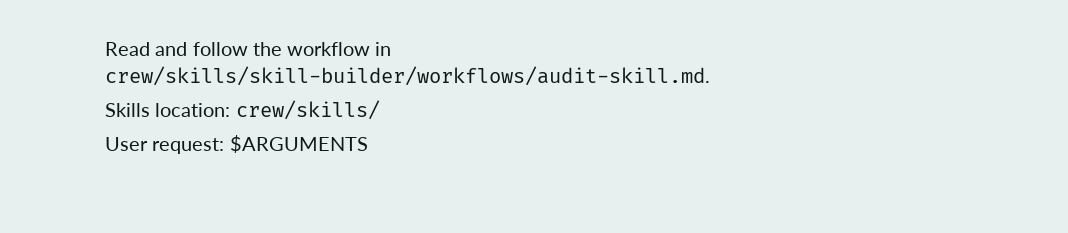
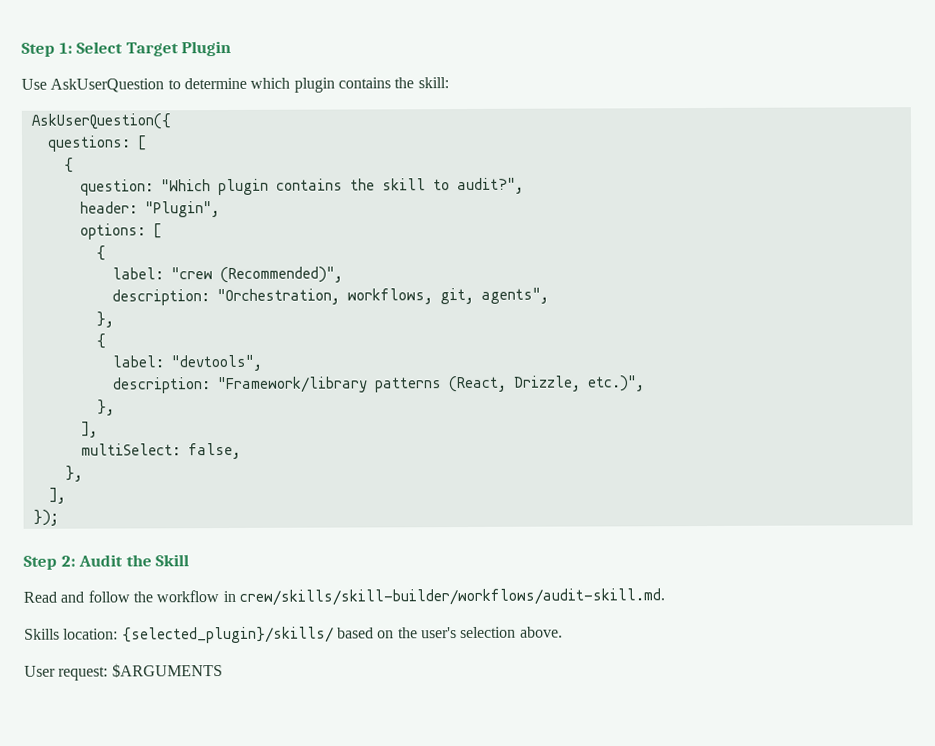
+ Step 1: Select Target Plugin
+ Use AskUserQuestion to determine which plugin contains the skill:
+ AskUserQuestion({
+ questions: [
+ {
+ question: "Which plugin contains the skill to audit?",
+ header: "Plugin",
+ options: [
+ {
+ label: "crew (Recommended)",
+ description: "Orchestration, workflows, git, agents",
+ },
+ {
+ label: "devtools",
+ description: "Framework/library patterns (React, Drizzle, etc.)",
+ },
+ ],
+ multiSelect: false,
+ },
+ ],
+ });
+ Step 2: Audit the Skill
- Skills location: crew/skills/
+ Skills location: {selected_plugin}/skills/ based on the user's selection above.

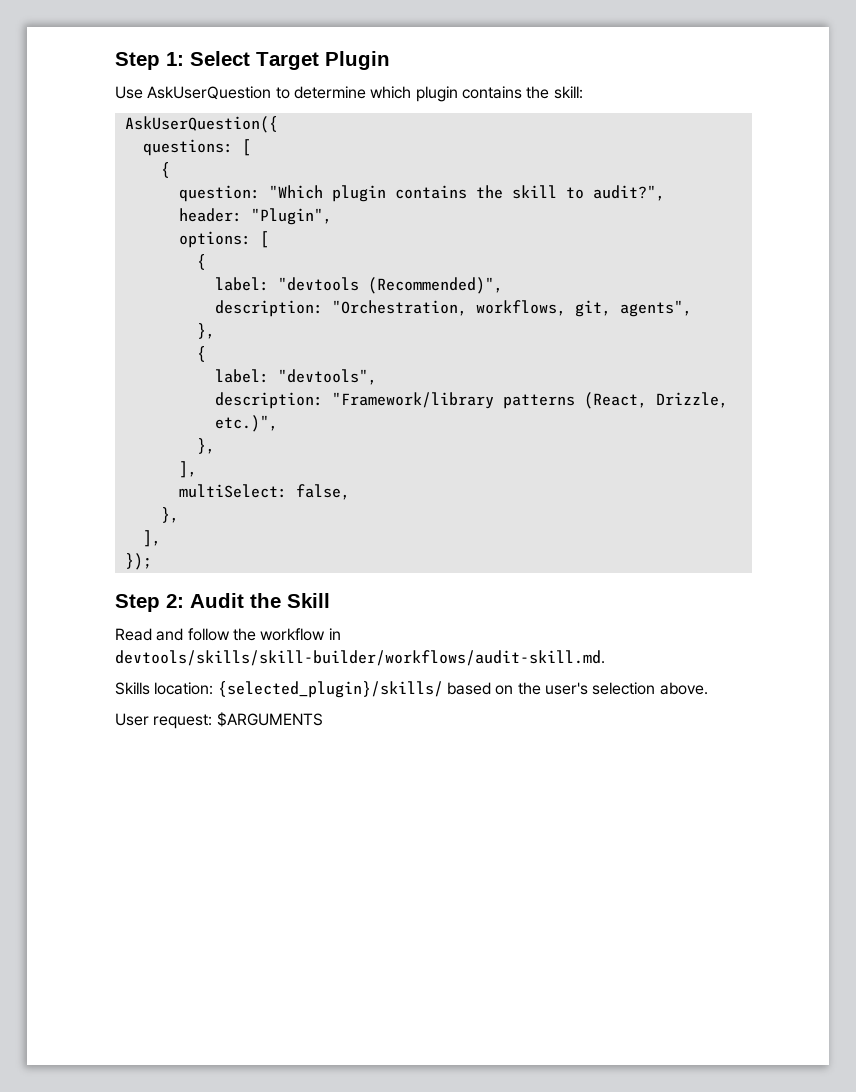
- label: "crew (Recommended)",
+ label: "devtools (Recommended)",
- Read and follow the workflow in crew/skills/skill-builder/workflows/audit-skill.md.
+ Read and follow the workflow in devtools/skills/skill-builder/workflows/audit-skill.md.

